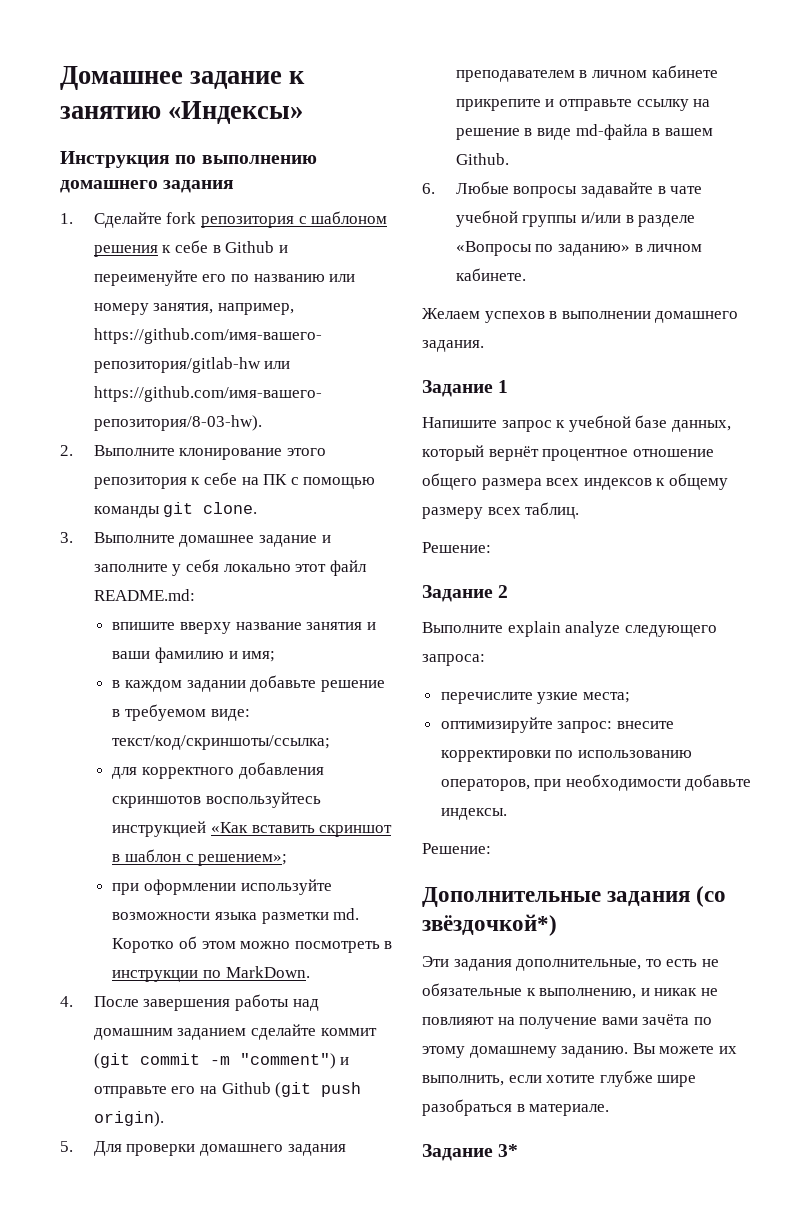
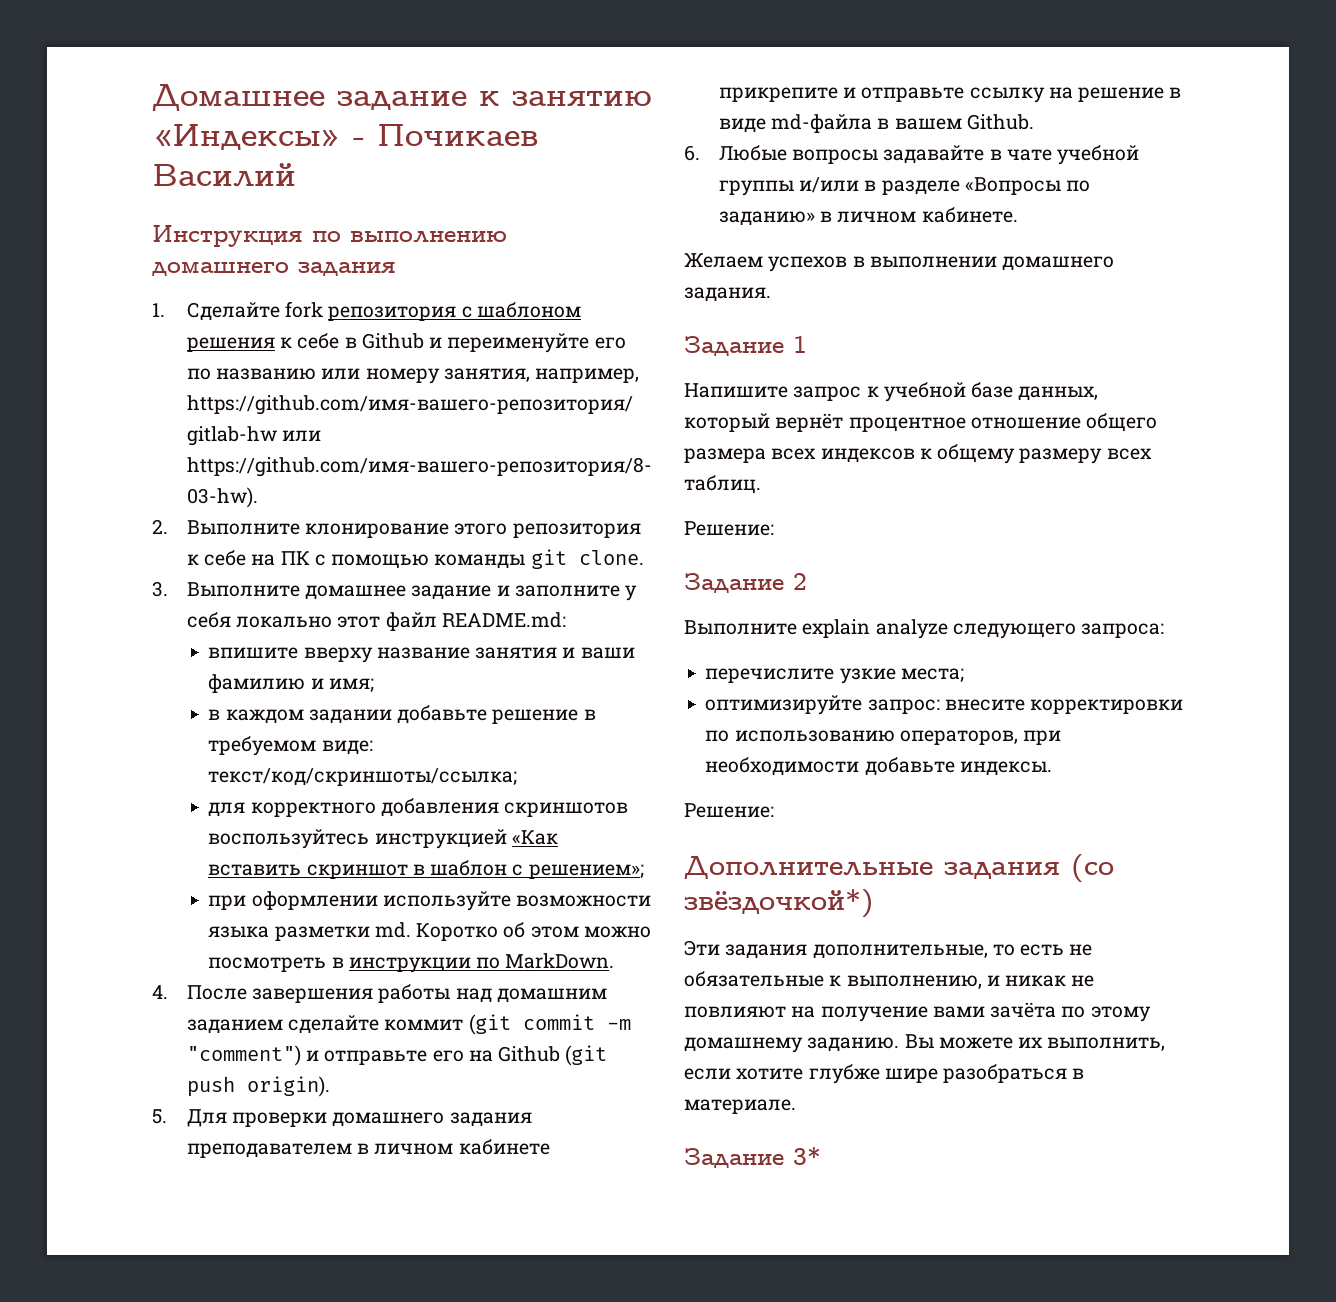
- Домашнее задание к занятию «Индексы»
+ Домашнее задание к занятию «Индексы» - Почикаев Василий

